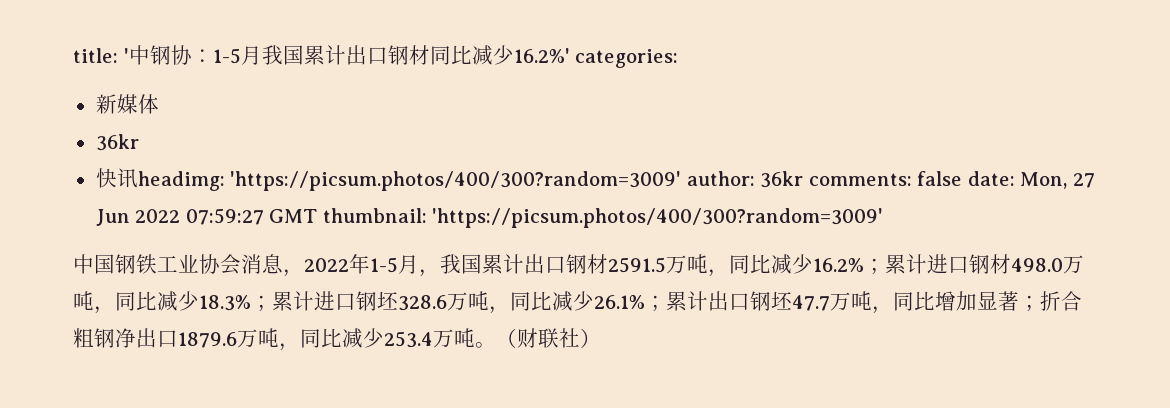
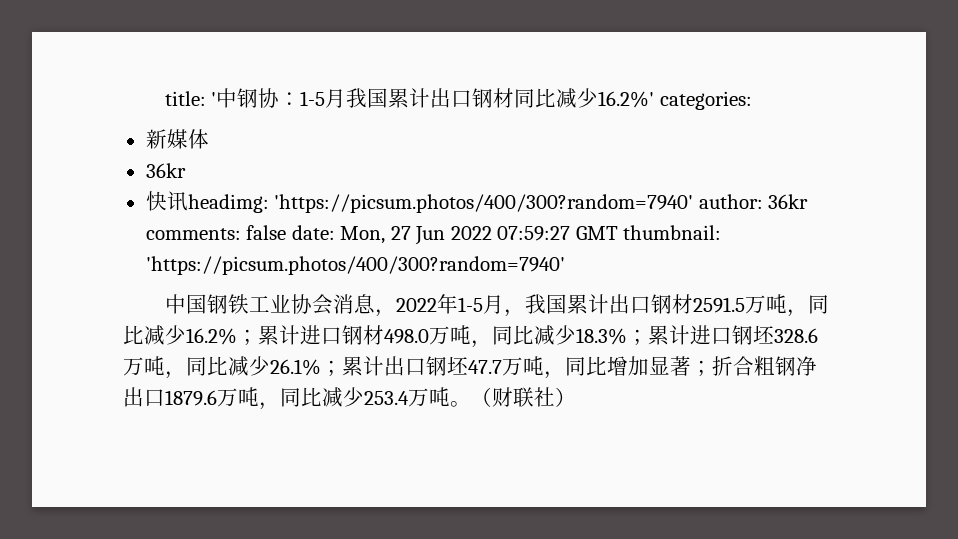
- 快讯headimg: 'https://picsum.photos/400/300?random=3009' author: 36kr comments: false date: Mon, 27 Jun 2022 07:59:27 GMT thumbnail: 'https://picsum.photos/400/300?random=3009'
+ 快讯headimg: 'https://picsum.photos/400/300?random=7940' author: 36kr comments: false date: Mon, 27 Jun 2022 07:59:27 GMT thumbnail: 'https://picsum.photos/400/300?random=7940'

